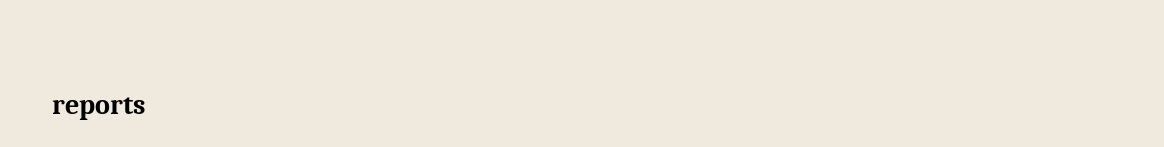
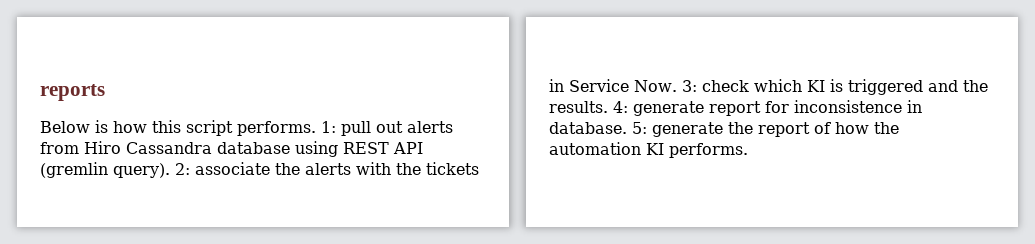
+ Below is how this script performs. 1: pull out alerts from Hiro Cassandra database using REST API (gremlin query). 2: associate the alerts with the tickets in Service Now. 3: check which KI is triggered and the results. 4: generate report for inconsistence in database. 5: generate the report of how the automation KI performs.

